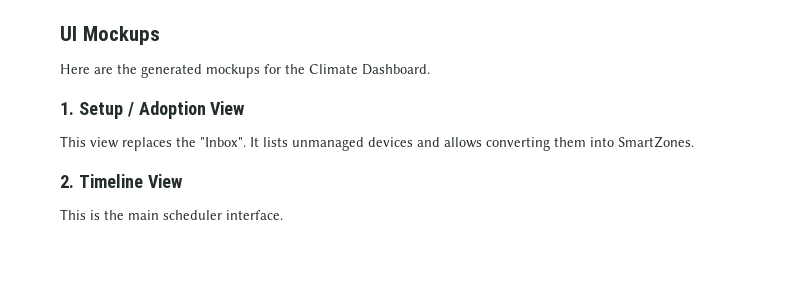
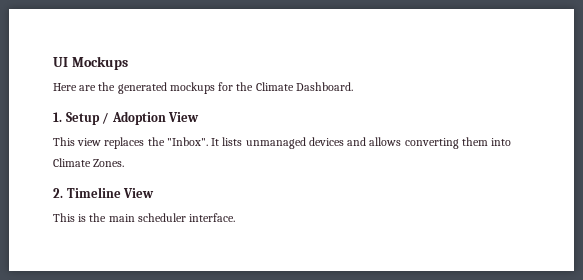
- It lists unmanaged devices and allows converting them into SmartZones.
+ It lists unmanaged devices and allows converting them into Climate Zones.

